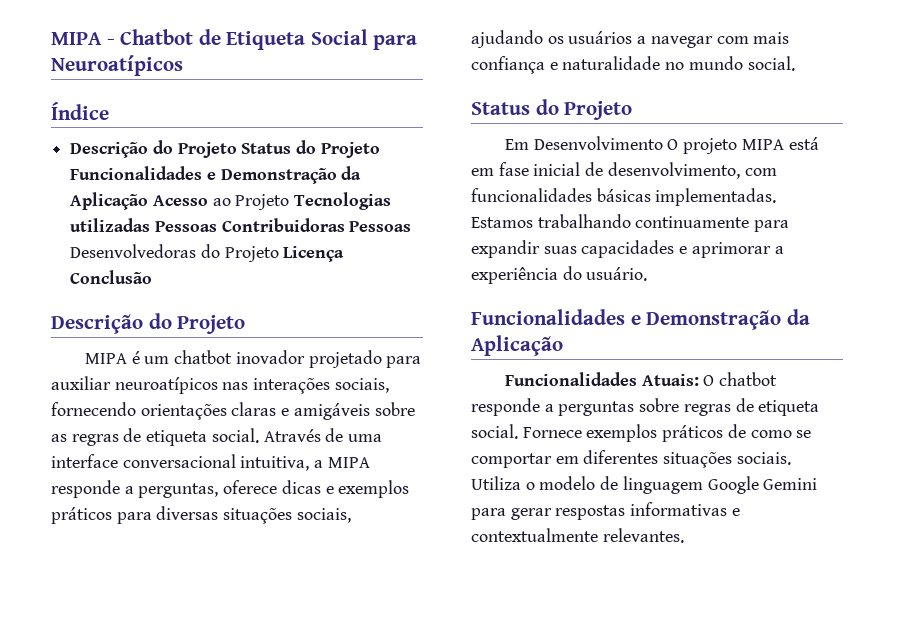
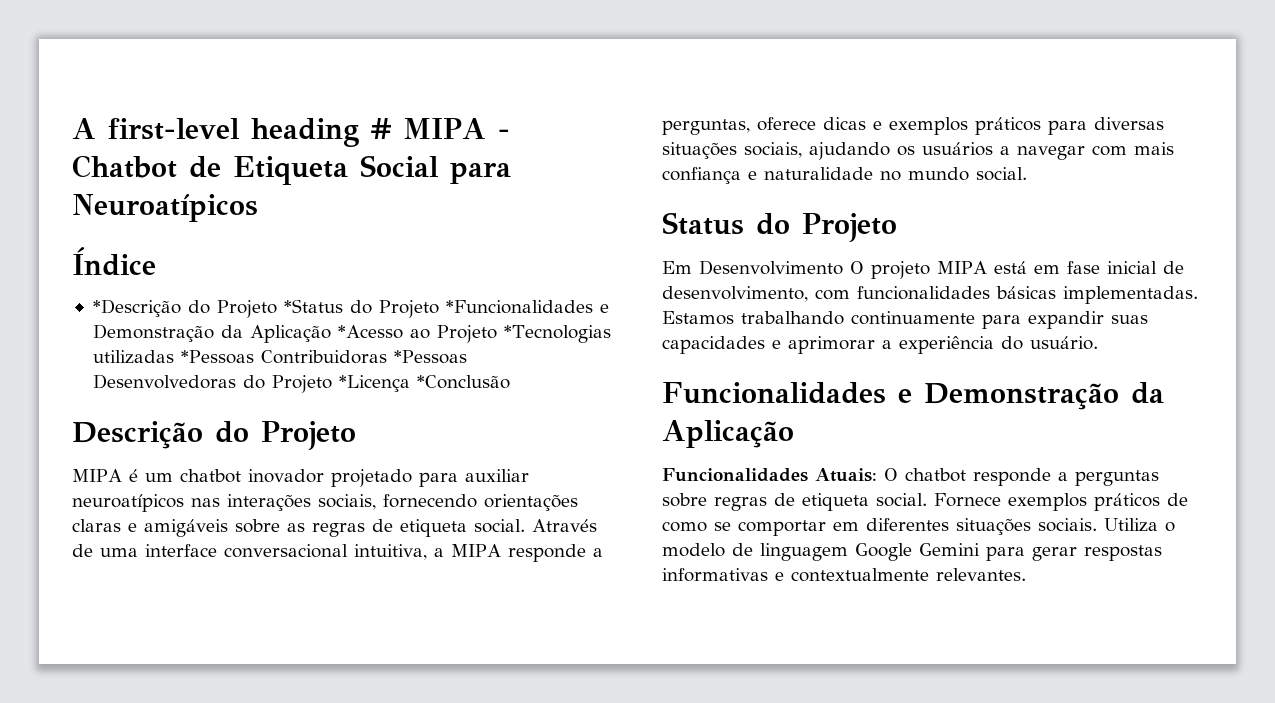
- MIPA - Chatbot de Etiqueta Social para Neuroatípicos
+ A first-level heading # MIPA - Chatbot de Etiqueta Social para Neuroatípicos
- Descrição do Projeto Status do Projeto Funcionalidades e Demonstração da Aplicação Acesso ao Projeto Tecnologias utilizadas Pessoas Contribuidoras Pessoas Desenvolvedoras do Projeto Licença Conclusão
+ *Descrição do Projeto *Status do Projeto *Funcionalidades e Demonstração da Aplicação *Acesso ao Projeto *Tecnologias utilizadas *Pessoas Contribuidoras *Pessoas Desenvolvedoras do Projeto *Licença *Conclusão

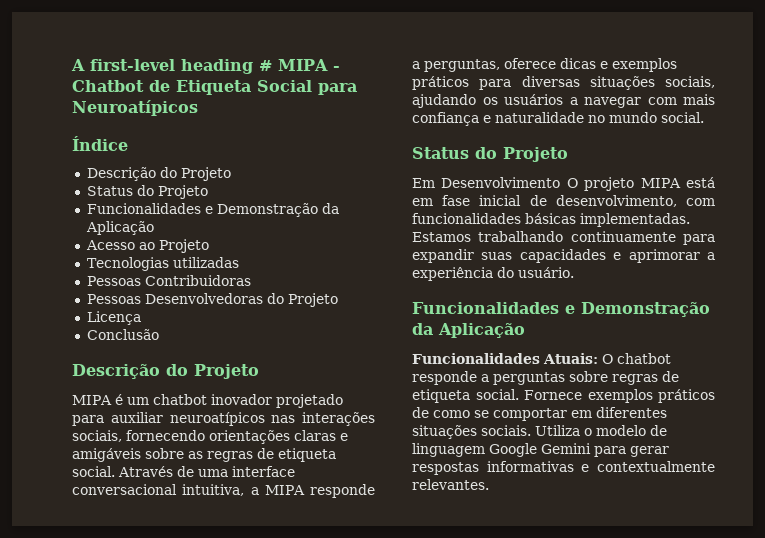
  Índice
- *Descrição do Projeto *Status do Projeto *Funcionalidades e Demonstração da Aplicação *Acesso ao Projeto *Tecnologias utilizadas *Pessoas Contribuidoras *Pessoas Desenvolvedoras do Projeto *Licença *Conclusão
+ Descrição do Projeto
+ Status do Projeto
+ Funcionalidades e Demonstração da Aplicação
+ Acesso ao Projeto
+ Tecnologias utilizadas
+ Pessoas Contribuidoras
+ Pessoas Desenvolvedoras do Projeto
+ Licença
+ Conclusão

